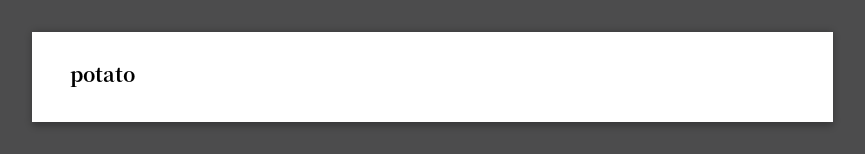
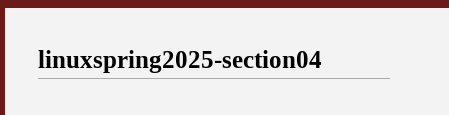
- potato
+ linuxspring2025-section04

